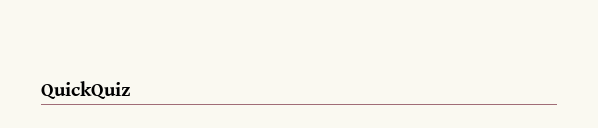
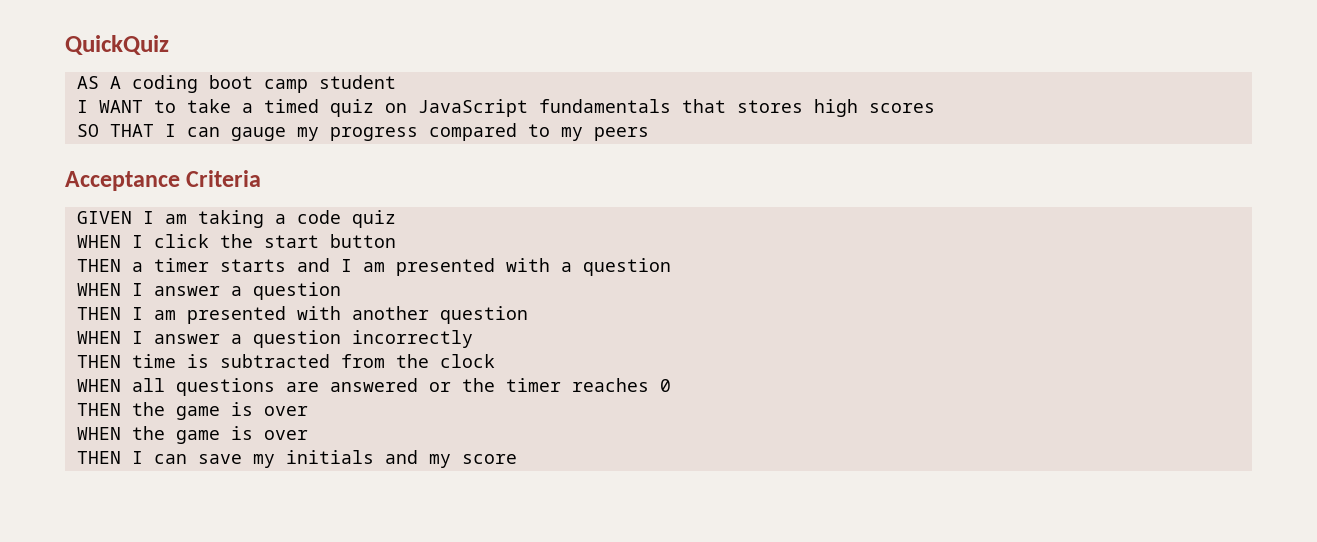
+ AS A coding boot camp student
+ I WANT to take a timed quiz on JavaScript fundamentals that stores high scores
+ SO THAT I can gauge my progress compared to my peers
+ Acceptance Criteria
+ GIVEN I am taking a code quiz
+ WHEN I click the start button
+ THEN a timer starts and I am presented with a question
+ WHEN I answer a question
+ THEN I am presented with another question
+ WHEN I answer a question incorrectly
+ THEN time is subtracted from the clock
+ WHEN all questions are answered or the timer reaches 0
+ THEN the game is over
+ WHEN the game is over
+ THEN I can save my initials and my score

